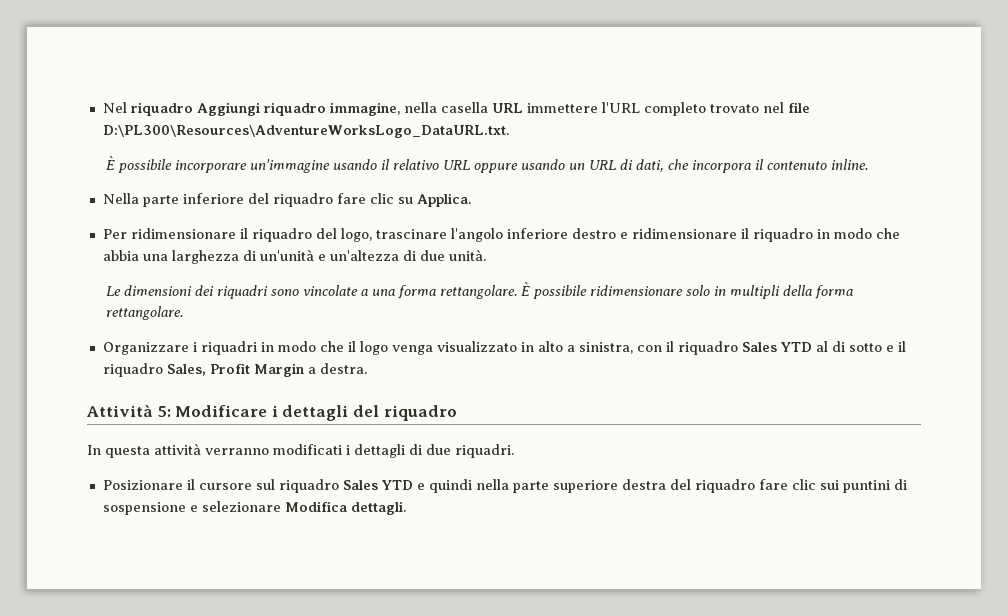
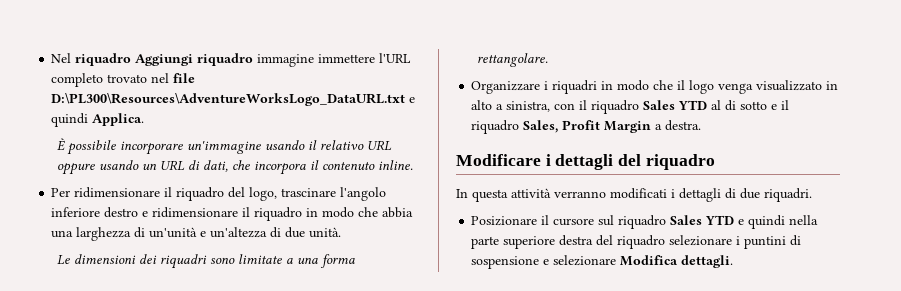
- Nel riquadro Aggiungi riquadro immagine, nella casella URL immettere l'URL completo trovato nel file D:\PL300\Resources\AdventureWorksLogo_DataURL.txt.
+ Nel riquadro Aggiungi riquadro immagine immettere l'URL completo trovato nel file D:\PL300\Resources\AdventureWorksLogo_DataURL.txt e quindi Applica.
- Nella parte inferiore del riquadro fare clic su Applica.
- Le dimensioni dei riquadri sono vincolate a una forma rettangolare. È possibile ridimensionare solo in multipli della forma rettangolare.
+ Le dimensioni dei riquadri sono limitate a una forma rettangolare.
- Attività 5: Modificare i dettagli del riquadro
+ Modificare i dettagli del riquadro
- Posizionare il cursore sul riquadro Sales YTD e quindi nella parte superiore destra del riquadro fare clic sui puntini di sospensione e selezionare Modifica dettagli.
+ Posizionare il cursore sul riquadro Sales YTD e quindi nella parte superiore destra del riquadro selezionare i puntini di sospensione e selezionare Modifica dettagli.

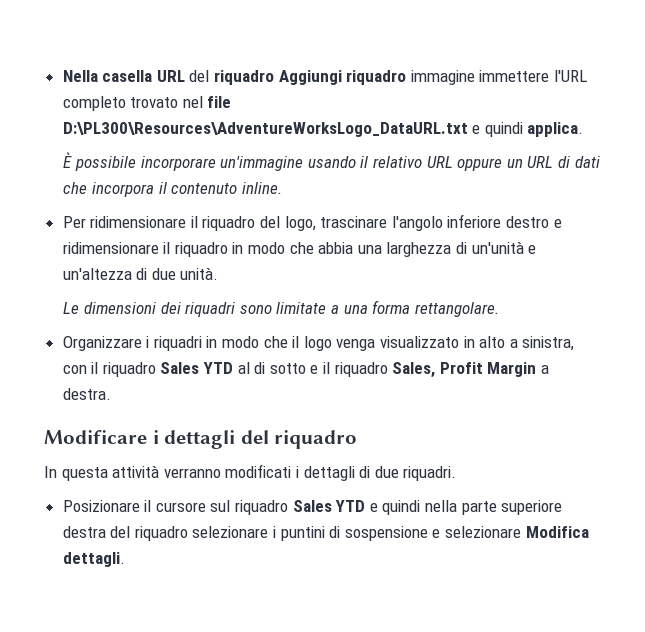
- Nel riquadro Aggiungi riquadro immagine immettere l'URL completo trovato nel file D:\PL300\Resources\AdventureWorksLogo_DataURL.txt e quindi Applica.
+ Nella casella URL del riquadro Aggiungi riquadro immagine immettere l'URL completo trovato nel file D:\PL300\Resources\AdventureWorksLogo_DataURL.txt e quindi applica.
- È possibile incorporare un'immagine usando il relativo URL oppure usando un URL di dati, che incorpora il contenuto inline.
+ È possibile incorporare un'immagine usando il relativo URL oppure un URL di dati che incorpora il contenuto inline.

